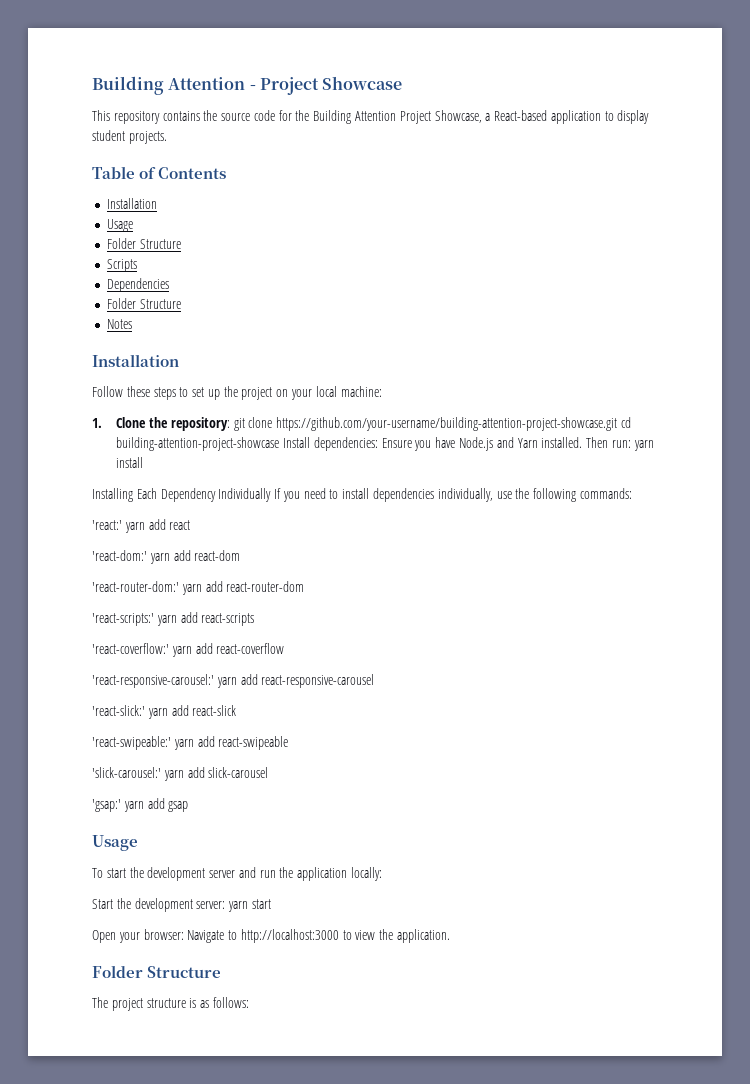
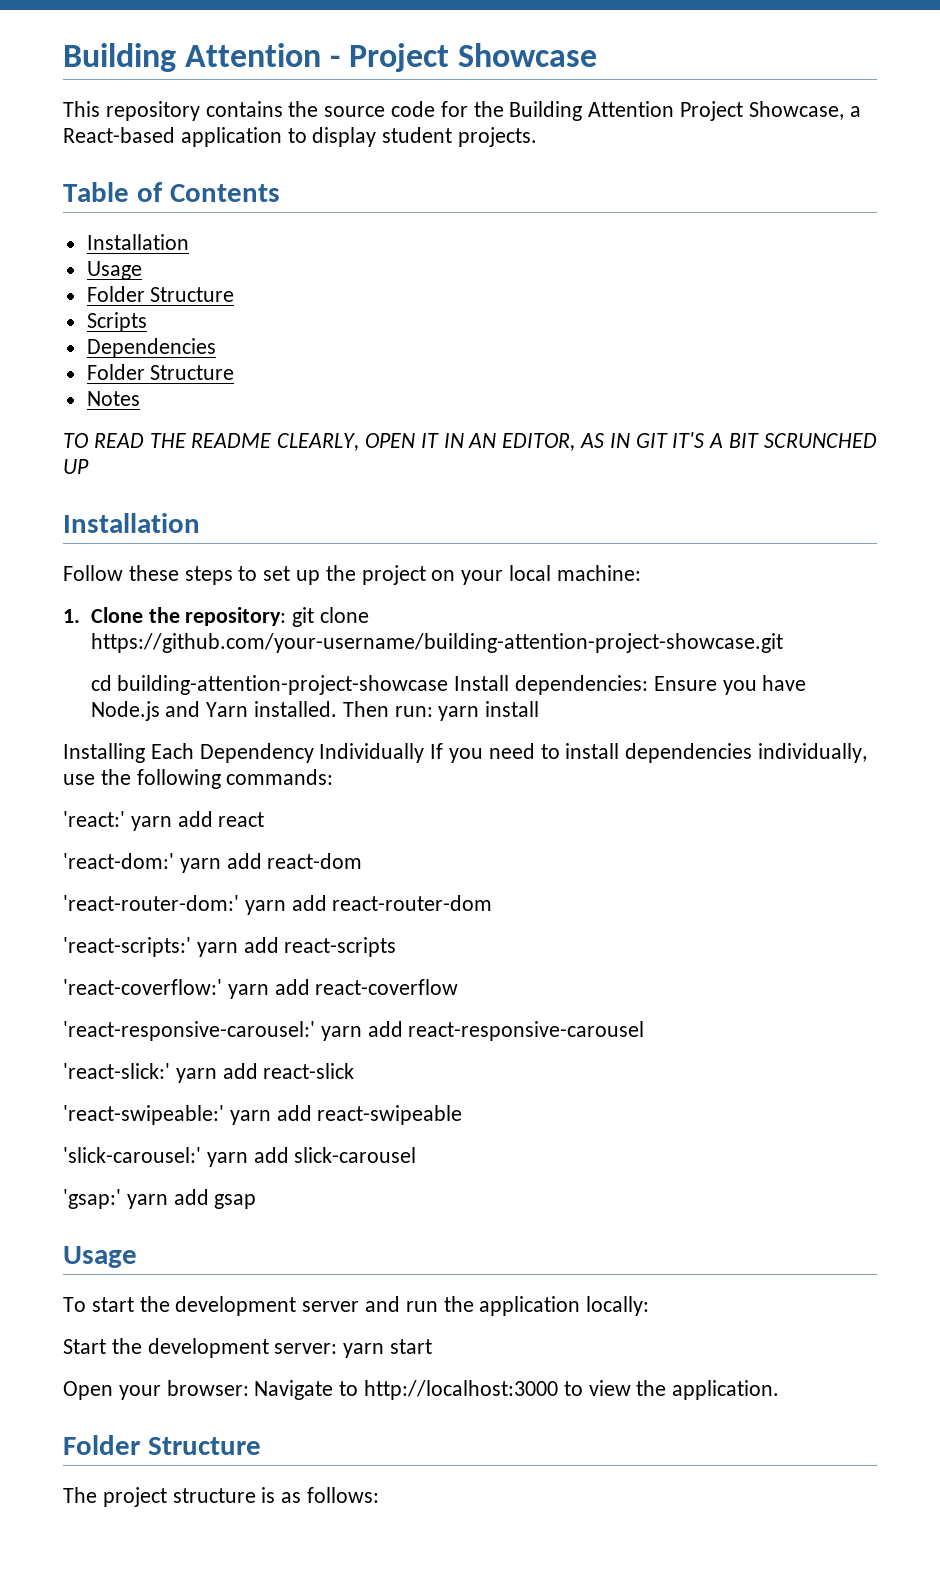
+ TO READ THE README CLEARLY, OPEN IT IN AN EDITOR, AS IN GIT IT'S A BIT SCRUNCHED UP
- 1. Clone the repository: git clone https://github.com/your-username/building-attention-project-showcase.git cd building-attention-project-showcase Install dependencies: Ensure you have Node.js and Yarn installed.
+ 1. Clone the repository: git clone https://github.com/your-username/building-attention-project-showcase.git
+ cd building-attention-project-showcase Install dependencies: Ensure you have Node.js and Yarn installed.

